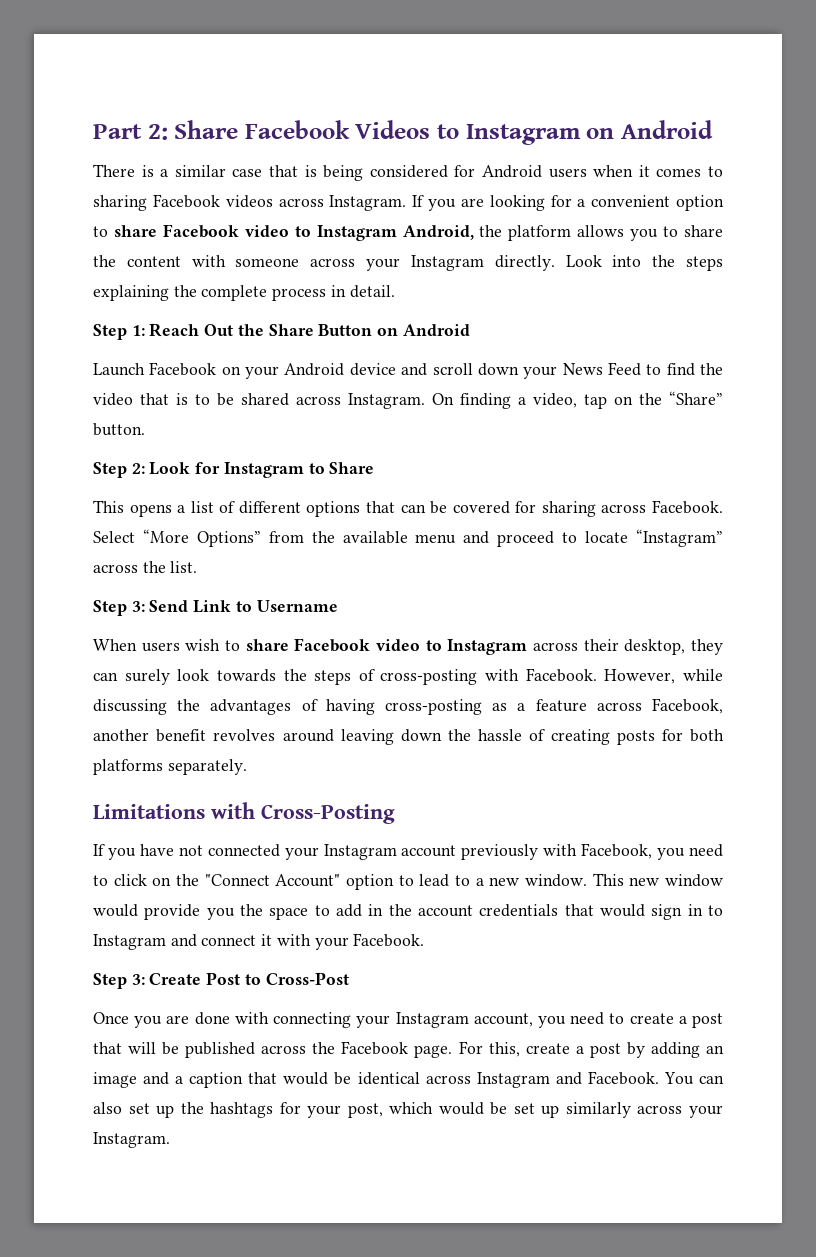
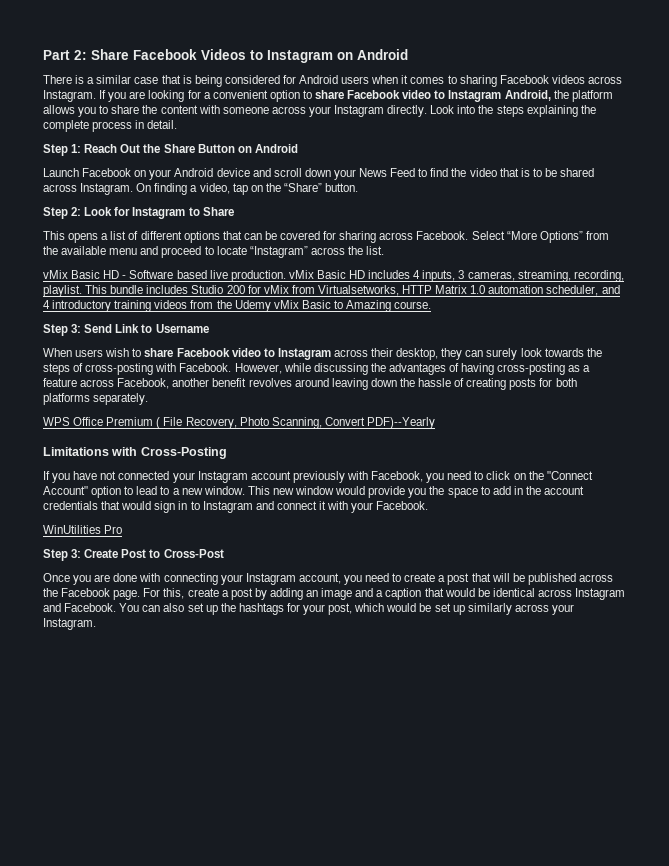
+ vMix Basic HD - Software based live production. vMix Basic HD includes 4 inputs, 3 cameras, streaming, recording, playlist. This bundle includes Studio 200 for vMix from Virtualsetworks, HTTP Matrix 1.0 automation scheduler, and 4 introductory training videos from the Udemy vMix Basic to Amazing course.
+ WPS Office Premium ( File Recovery, Photo Scanning, Convert PDF)--Yearly
+ WinUtilities Pro

